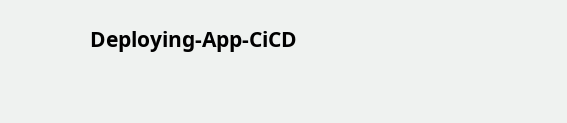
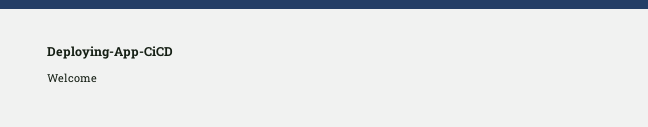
+ Welcome

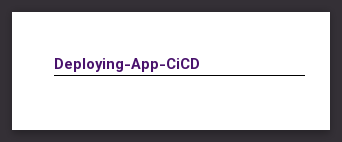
- Welcome

